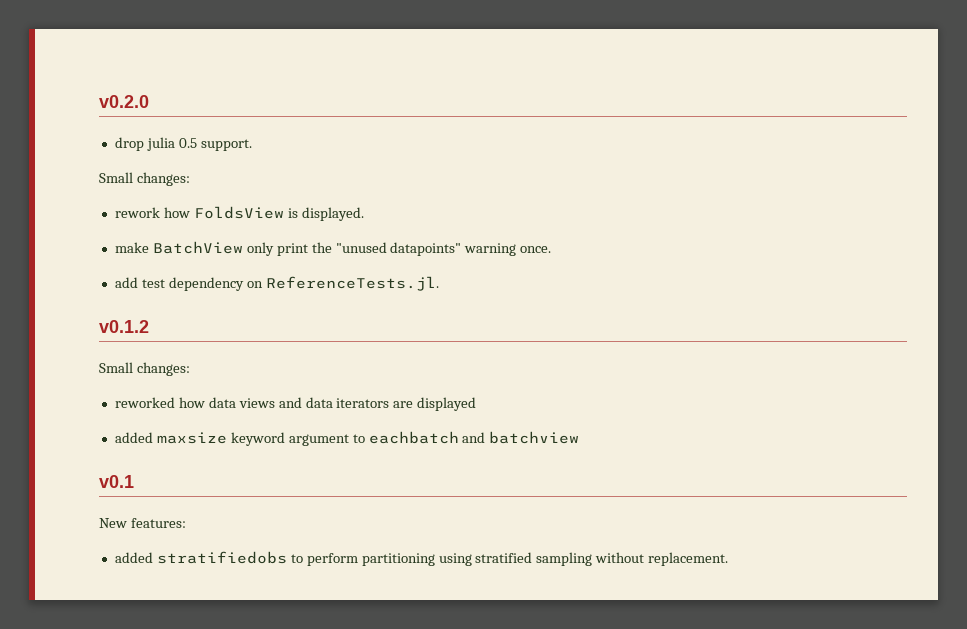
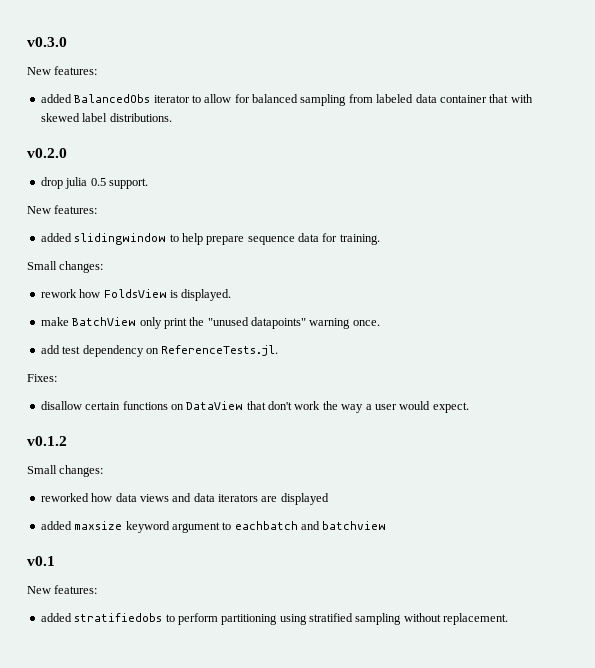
+ v0.3.0
+ New features:
+ added BalancedObs iterator to allow for balanced sampling from labeled data container that with skewed label distributions.
  drop julia 0.5 support.
+ New features:
+ added slidingwindow to help prepare sequence data for training.
+ Fixes:
+ disallow certain functions on DataView that don't work the way a user would expect.

